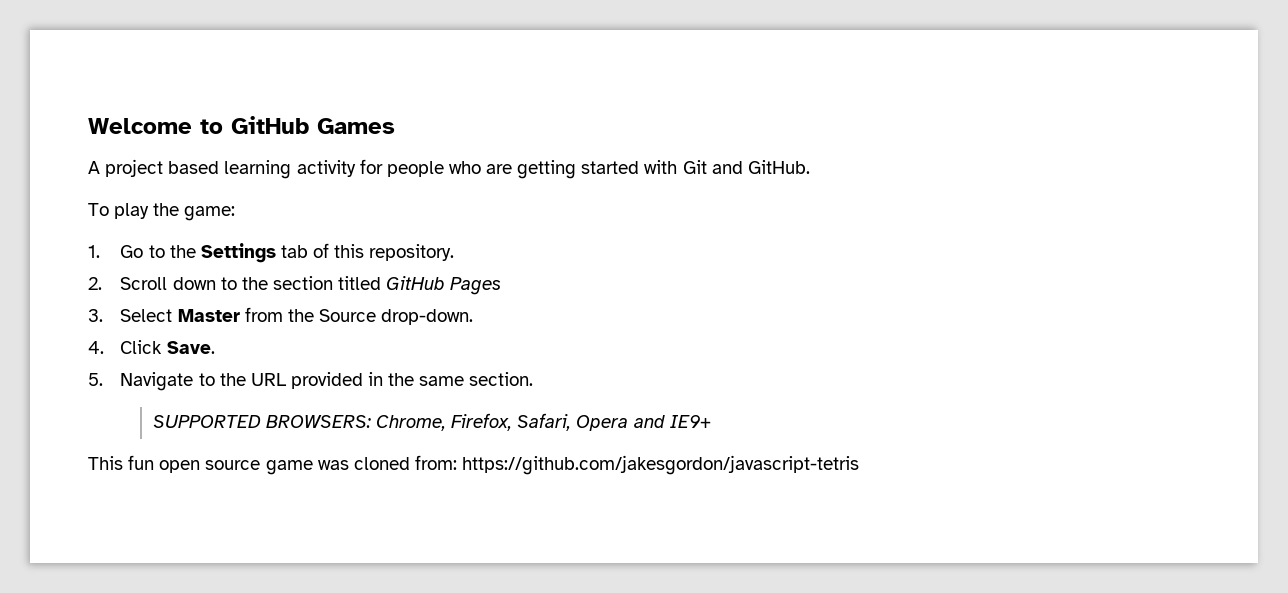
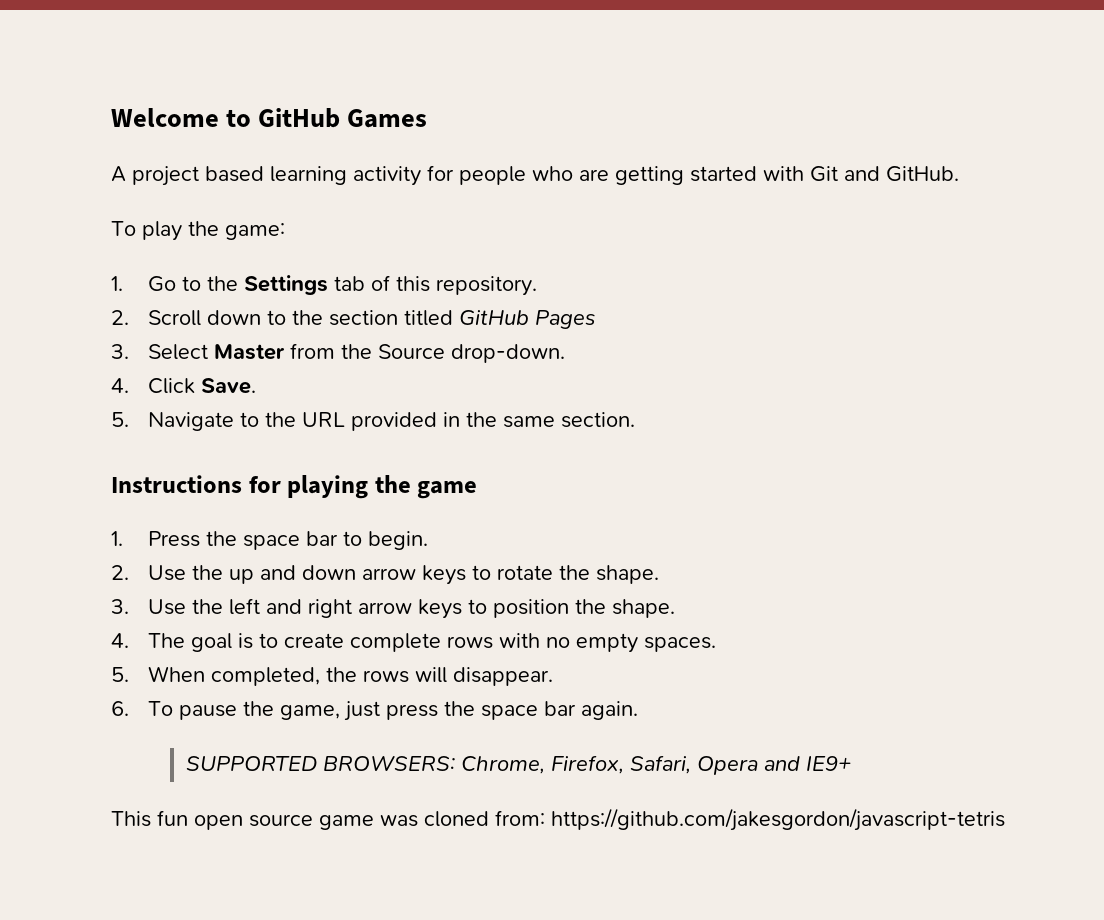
+ Instructions for playing the game
+ 1. Press the space bar to begin.
+ 2. Use the up and down arrow keys to rotate the shape.
+ 3. Use the left and right arrow keys to position the shape.
+ 4. The goal is to create complete rows with no empty spaces.
+ 5. When completed, the rows will disappear.
+ 6. To pause the game, just press the space bar again.

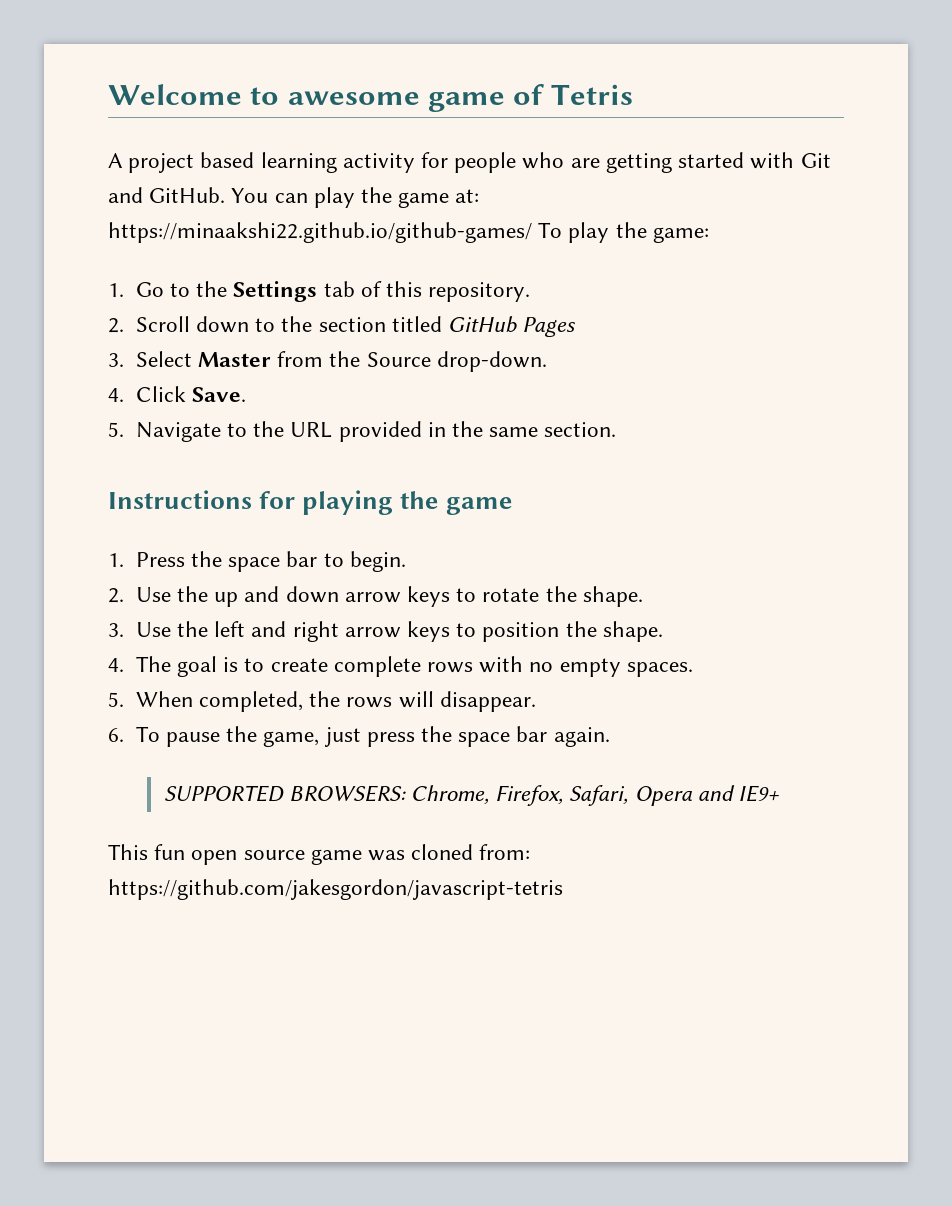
- Welcome to GitHub Games
+ Welcome to awesome game of Tetris
- A project based learning activity for people who are getting started with Git and GitHub.
- To play the game:
+ A project based learning activity for people who are getting started with Git and GitHub. You can play the game at: https://minaakshi22.github.io/github-games/ To play the game:

